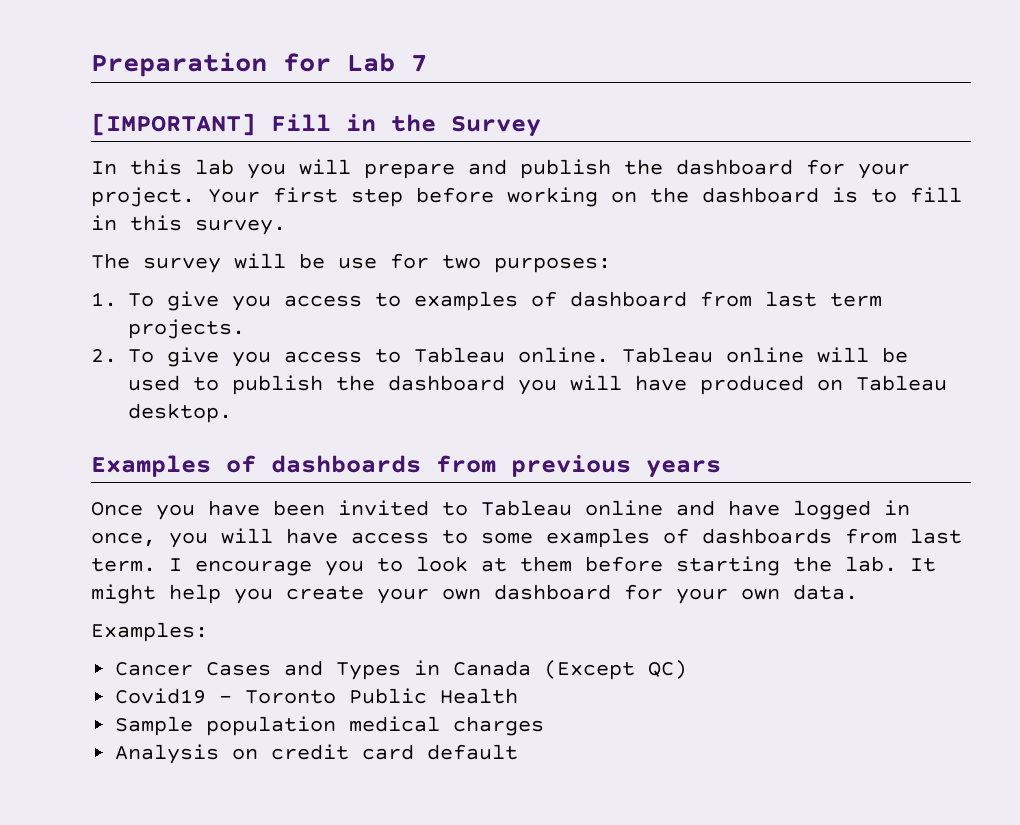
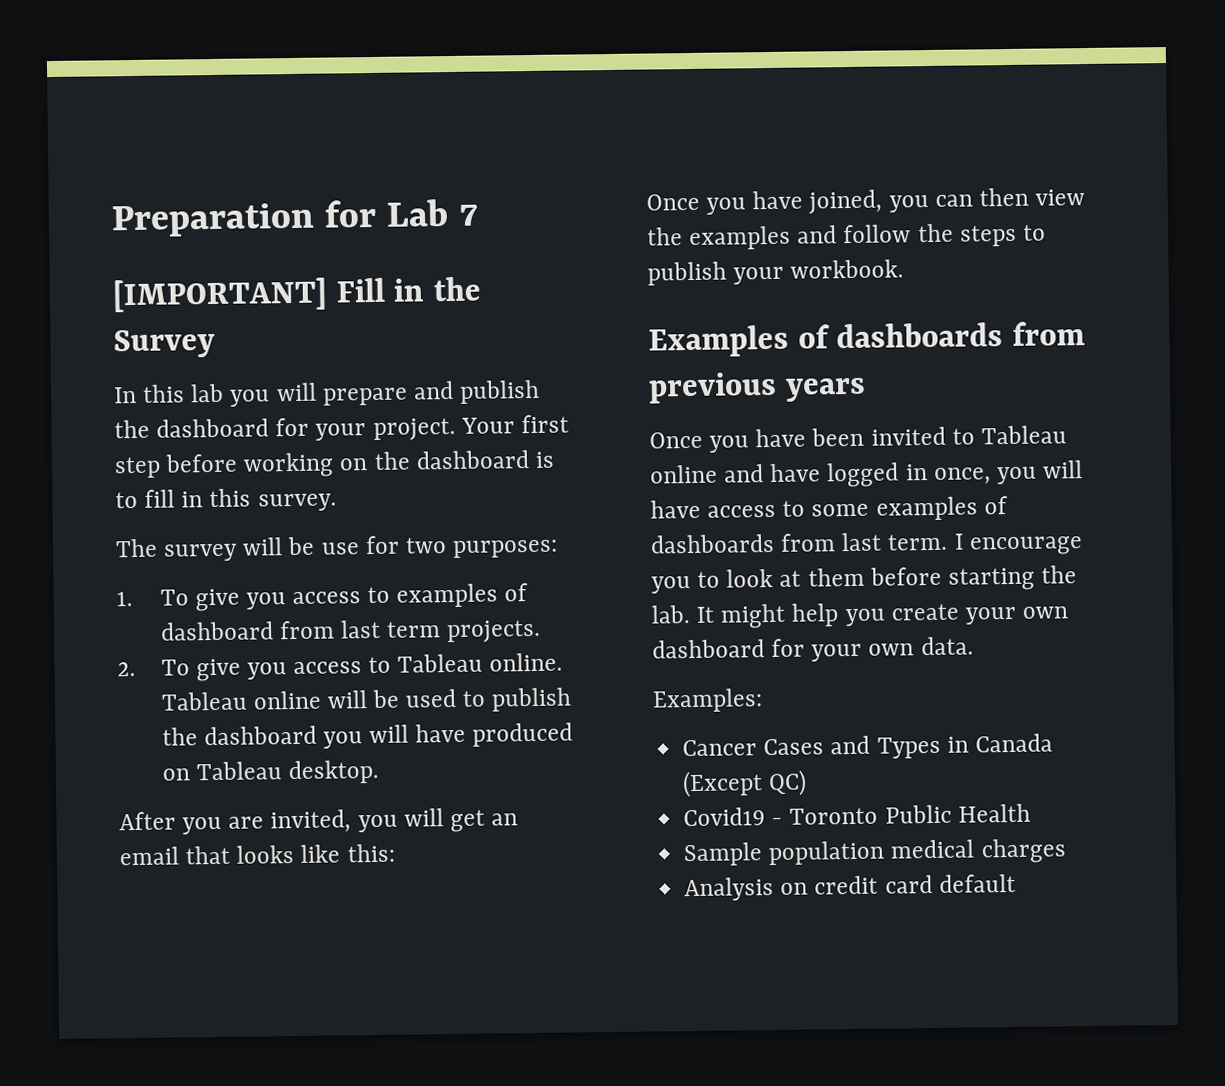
+ After you are invited, you will get an email that looks like this:
+ Once you have joined, you can then view the examples and follow the steps to publish your workbook.

